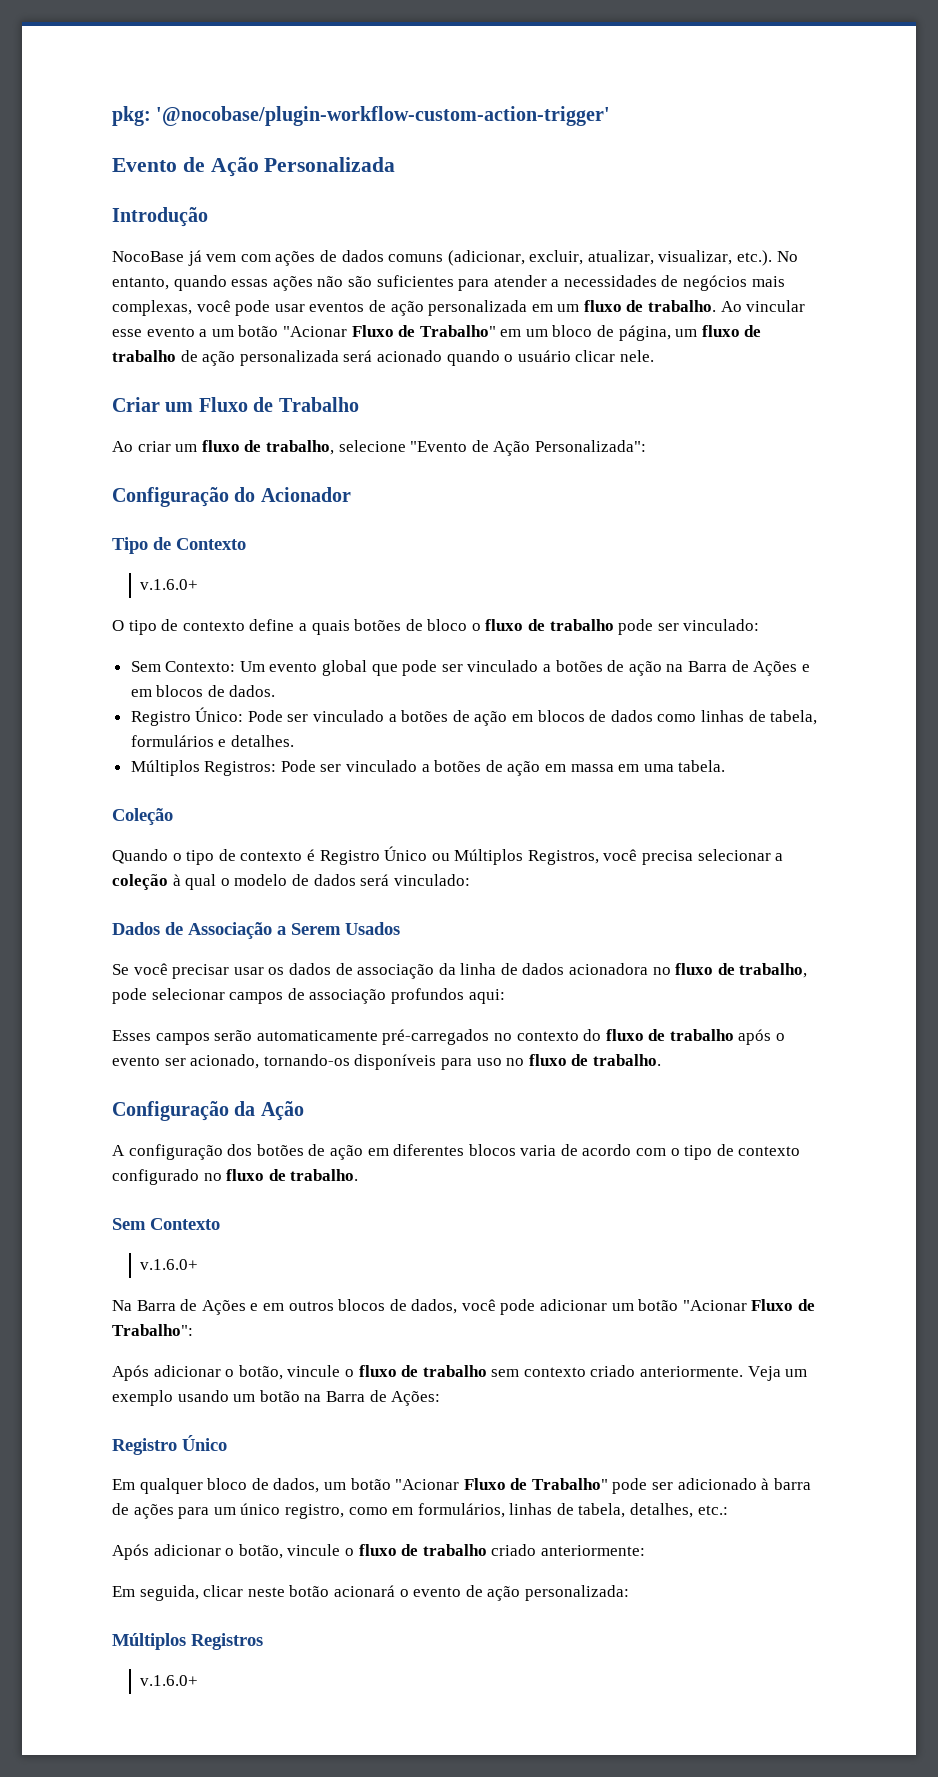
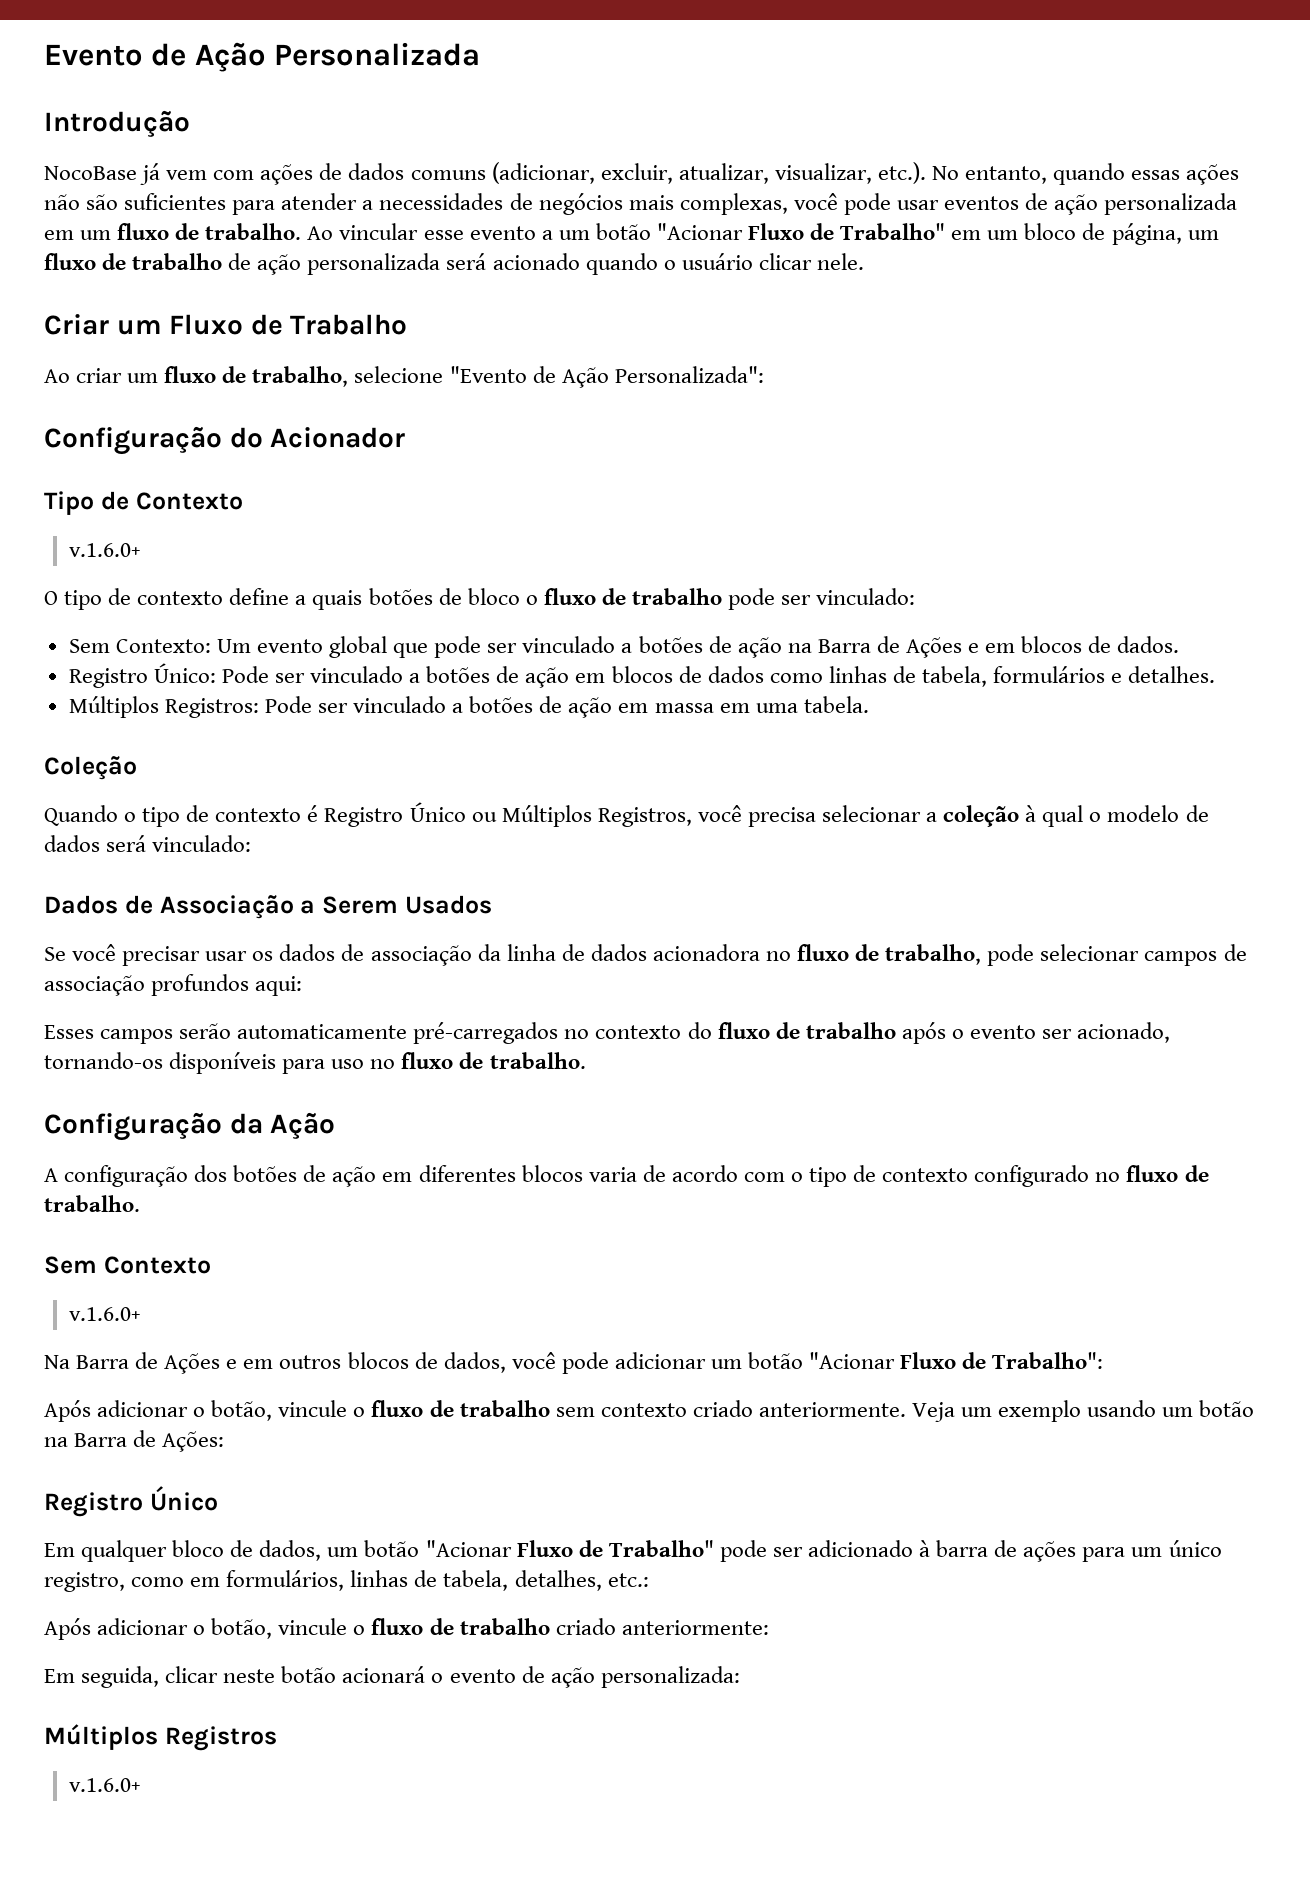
- pkg: '@nocobase/plugin-workflow-custom-action-trigger'

